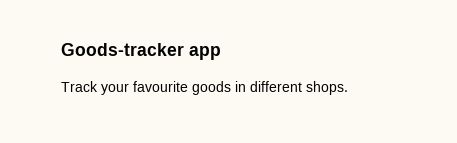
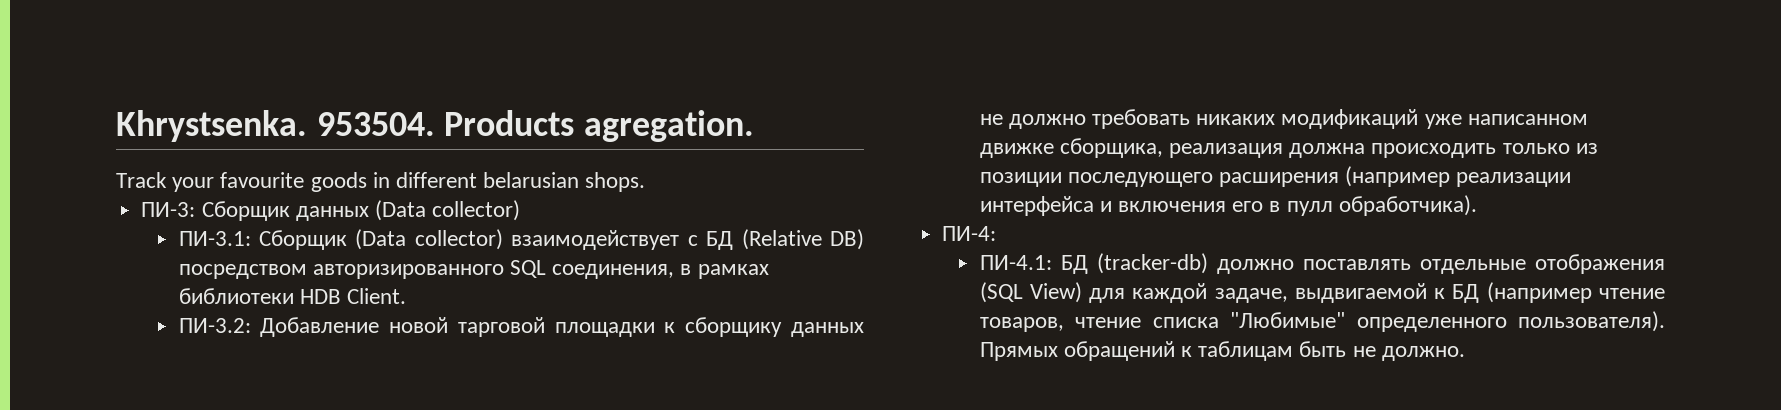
- Goods-tracker app
+ Khrystsenka. 953504. Products agregation.
- Track your favourite goods in different shops.
+ Track your favourite goods in different belarusian shops.
+ ПИ-3: Сборщик данных (Data collector)
+ ПИ-3.1: Сборщик (Data collector) взаимодействует с БД (Relative DB) посредством авторизированного SQL соединения, в рамках библиотеки HDB Client.
+ ПИ-3.2: Добавление новой тарговой площадки к сборщику данных не должно требовать никаких модификаций уже написанном движке сборщика, реализация должна происходить только из позиции последующего расширения (например реализации интерфейса и включения его в пулл обработчика).
+ ПИ-4:
+ ПИ-4.1: БД (tracker-db) должно поставлять отдельные отображения (SQL View) для каждой задаче, выдвигаемой к БД (например чтение товаров, чтение списка "Любимые" определенного пользователя). Прямых обращений к таблицам быть не должно.

